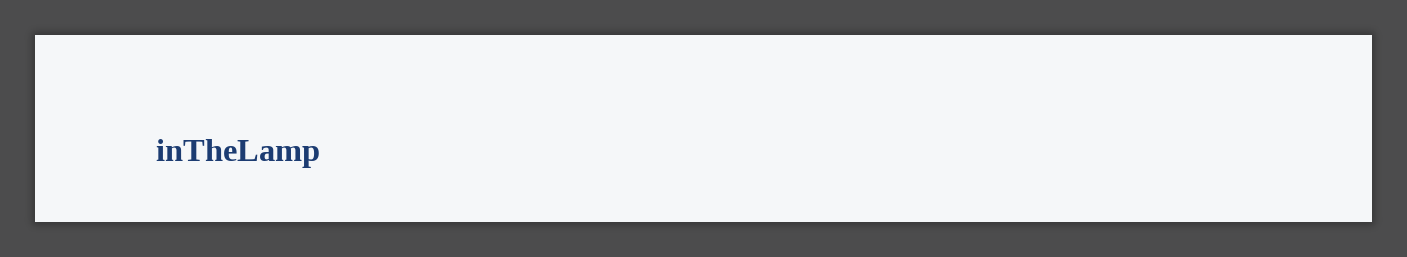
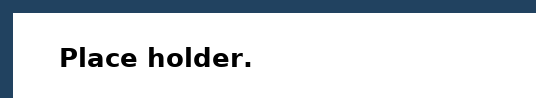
- inTheLamp
+ Place holder.

